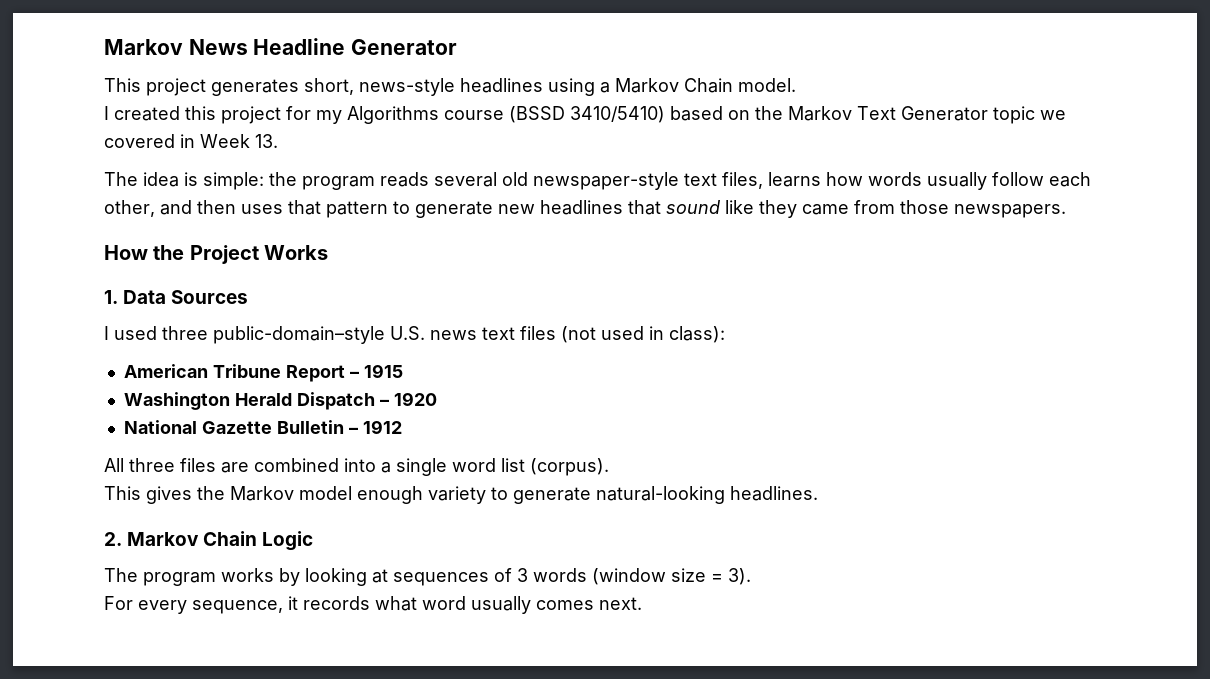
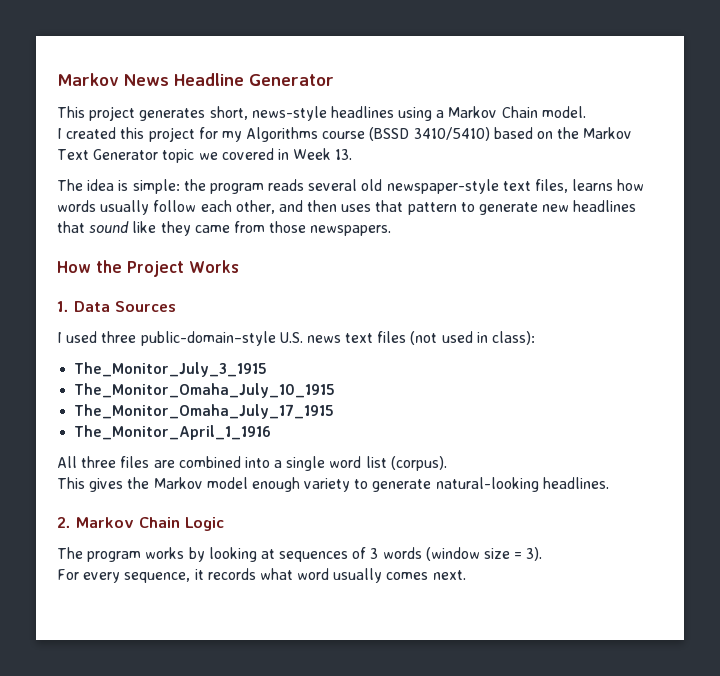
- American Tribune Report – 1915
- Washington Herald Dispatch – 1920
- National Gazette Bulletin – 1912
+ The_Monitor_July_3_1915
+ The_Monitor_Omaha_July_10_1915
+ The_Monitor_Omaha_July_17_1915
+ The_Monitor_April_1_1916

